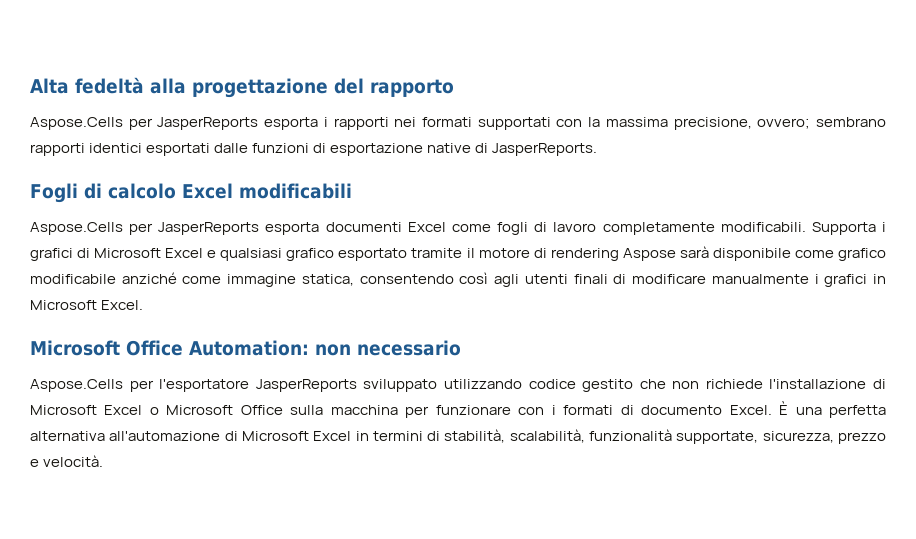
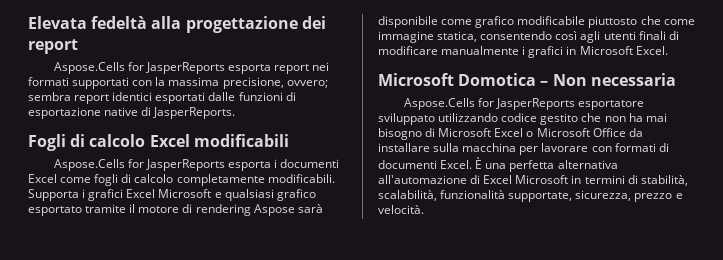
- Alta fedeltà alla progettazione del rapporto
- Aspose.Cells per JasperReports esporta i rapporti nei formati supportati con la massima precisione, ovvero; sembrano rapporti identici esportati dalle funzioni di esportazione native di JasperReports.
+ Elevata fedeltà alla progettazione dei report
+ Aspose.Cells for JasperReports esporta report nei formati supportati con la massima precisione, ovvero; sembra report identici esportati dalle funzioni di esportazione native di JasperReports.
- Aspose.Cells per JasperReports esporta documenti Excel come fogli di lavoro completamente modificabili.
+ Aspose.Cells for JasperReports esporta i documenti Excel come fogli di calcolo completamente modificabili.
- Supporta i grafici di Microsoft Excel e qualsiasi grafico esportato tramite il motore di rendering Aspose sarà disponibile come grafico modificabile anziché come immagine statica, consentendo così agli utenti finali di modificare manualmente i grafici in Microsoft Excel.
+ Supporta i grafici Excel Microsoft e qualsiasi grafico esportato tramite il motore di rendering Aspose sarà disponibile come grafico modificabile piuttosto che come immagine statica, consentendo così agli utenti finali di modificare manualmente i grafici in Microsoft Excel.
- Microsoft Office Automation: non necessario
- Aspose.Cells per l'esportatore JasperReports sviluppato utilizzando codice gestito che non richiede l'installazione di Microsoft Excel o Microsoft Office sulla macchina per funzionare con i formati di documento Excel.
+ Microsoft Domotica – Non necessaria
+ Aspose.Cells for JasperReports esportatore sviluppato utilizzando codice gestito che non ha mai bisogno di Microsoft Excel o Microsoft Office da installare sulla macchina per lavorare con formati di documenti Excel.
- È una perfetta alternativa all'automazione di Microsoft Excel in termini di stabilità, scalabilità, funzionalità supportate, sicurezza, prezzo e velocità.
+ È una perfetta alternativa all'automazione di Excel Microsoft in termini di stabilità, scalabilità, funzionalità supportate, sicurezza, prezzo e velocità.

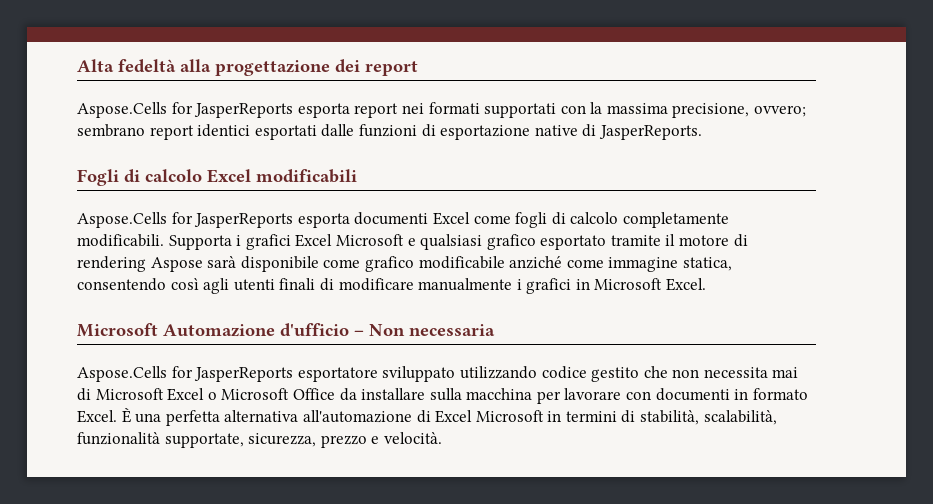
- Elevata fedeltà alla progettazione dei report
+ Alta fedeltà alla progettazione dei report
- Aspose.Cells for JasperReports esporta report nei formati supportati con la massima precisione, ovvero; sembra report identici esportati dalle funzioni di esportazione native di JasperReports.
+ Aspose.Cells for JasperReports esporta report nei formati supportati con la massima precisione, ovvero; sembrano report identici esportati dalle funzioni di esportazione native di JasperReports.
- Aspose.Cells for JasperReports esporta i documenti Excel come fogli di calcolo completamente modificabili.
+ Aspose.Cells for JasperReports esporta documenti Excel come fogli di calcolo completamente modificabili.
- Supporta i grafici Excel Microsoft e qualsiasi grafico esportato tramite il motore di rendering Aspose sarà disponibile come grafico modificabile piuttosto che come immagine statica, consentendo così agli utenti finali di modificare manualmente i grafici in Microsoft Excel.
+ Supporta i grafici Excel Microsoft e qualsiasi grafico esportato tramite il motore di rendering Aspose sarà disponibile come grafico modificabile anziché come immagine statica, consentendo così agli utenti finali di modificare manualmente i grafici in Microsoft Excel.
- Microsoft Domotica – Non necessaria
+ Microsoft Automazione d'ufficio – Non necessaria
- Aspose.Cells for JasperReports esportatore sviluppato utilizzando codice gestito che non ha mai bisogno di Microsoft Excel o Microsoft Office da installare sulla macchina per lavorare con formati di documenti Excel.
+ Aspose.Cells for JasperReports esportatore sviluppato utilizzando codice gestito che non necessita mai di Microsoft Excel o Microsoft Office da installare sulla macchina per lavorare con documenti in formato Excel.

